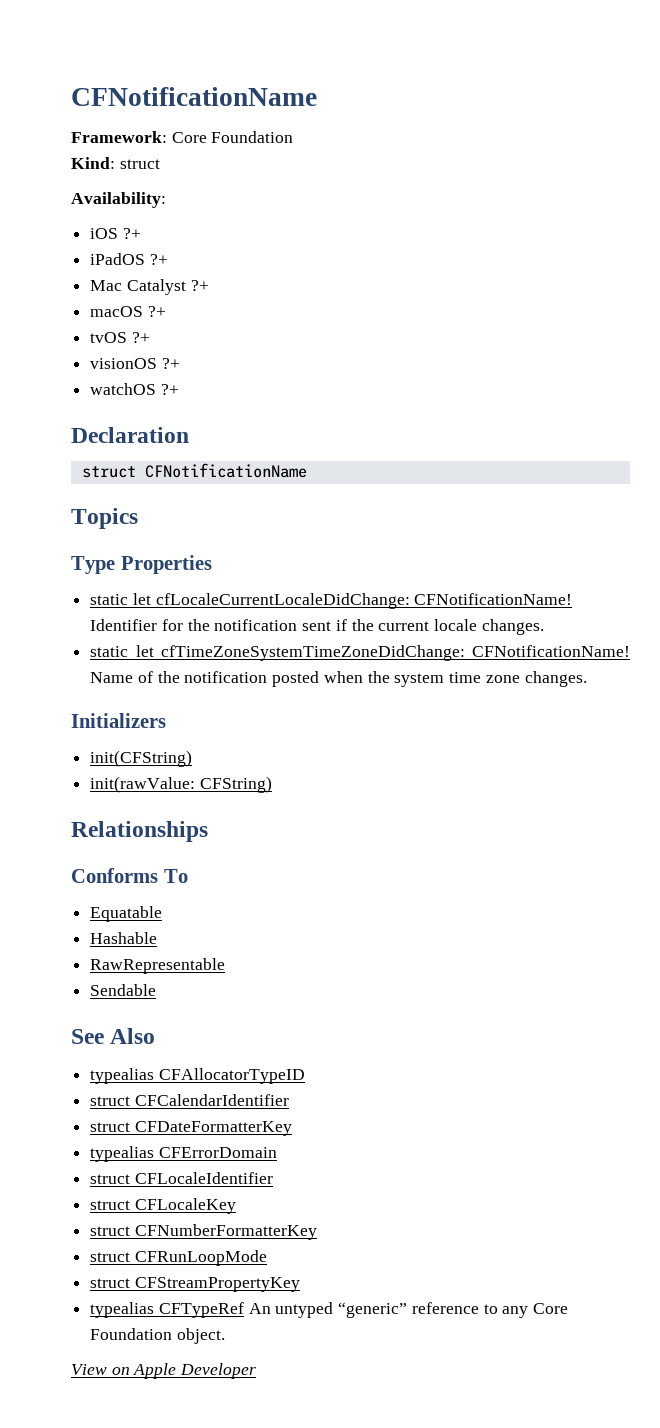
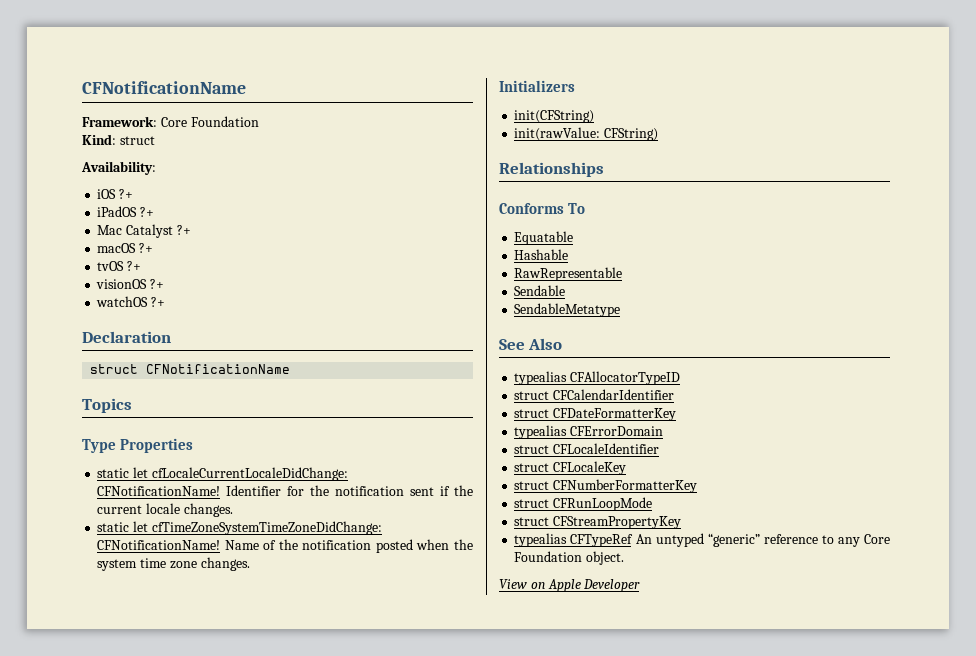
+ SendableMetatype

